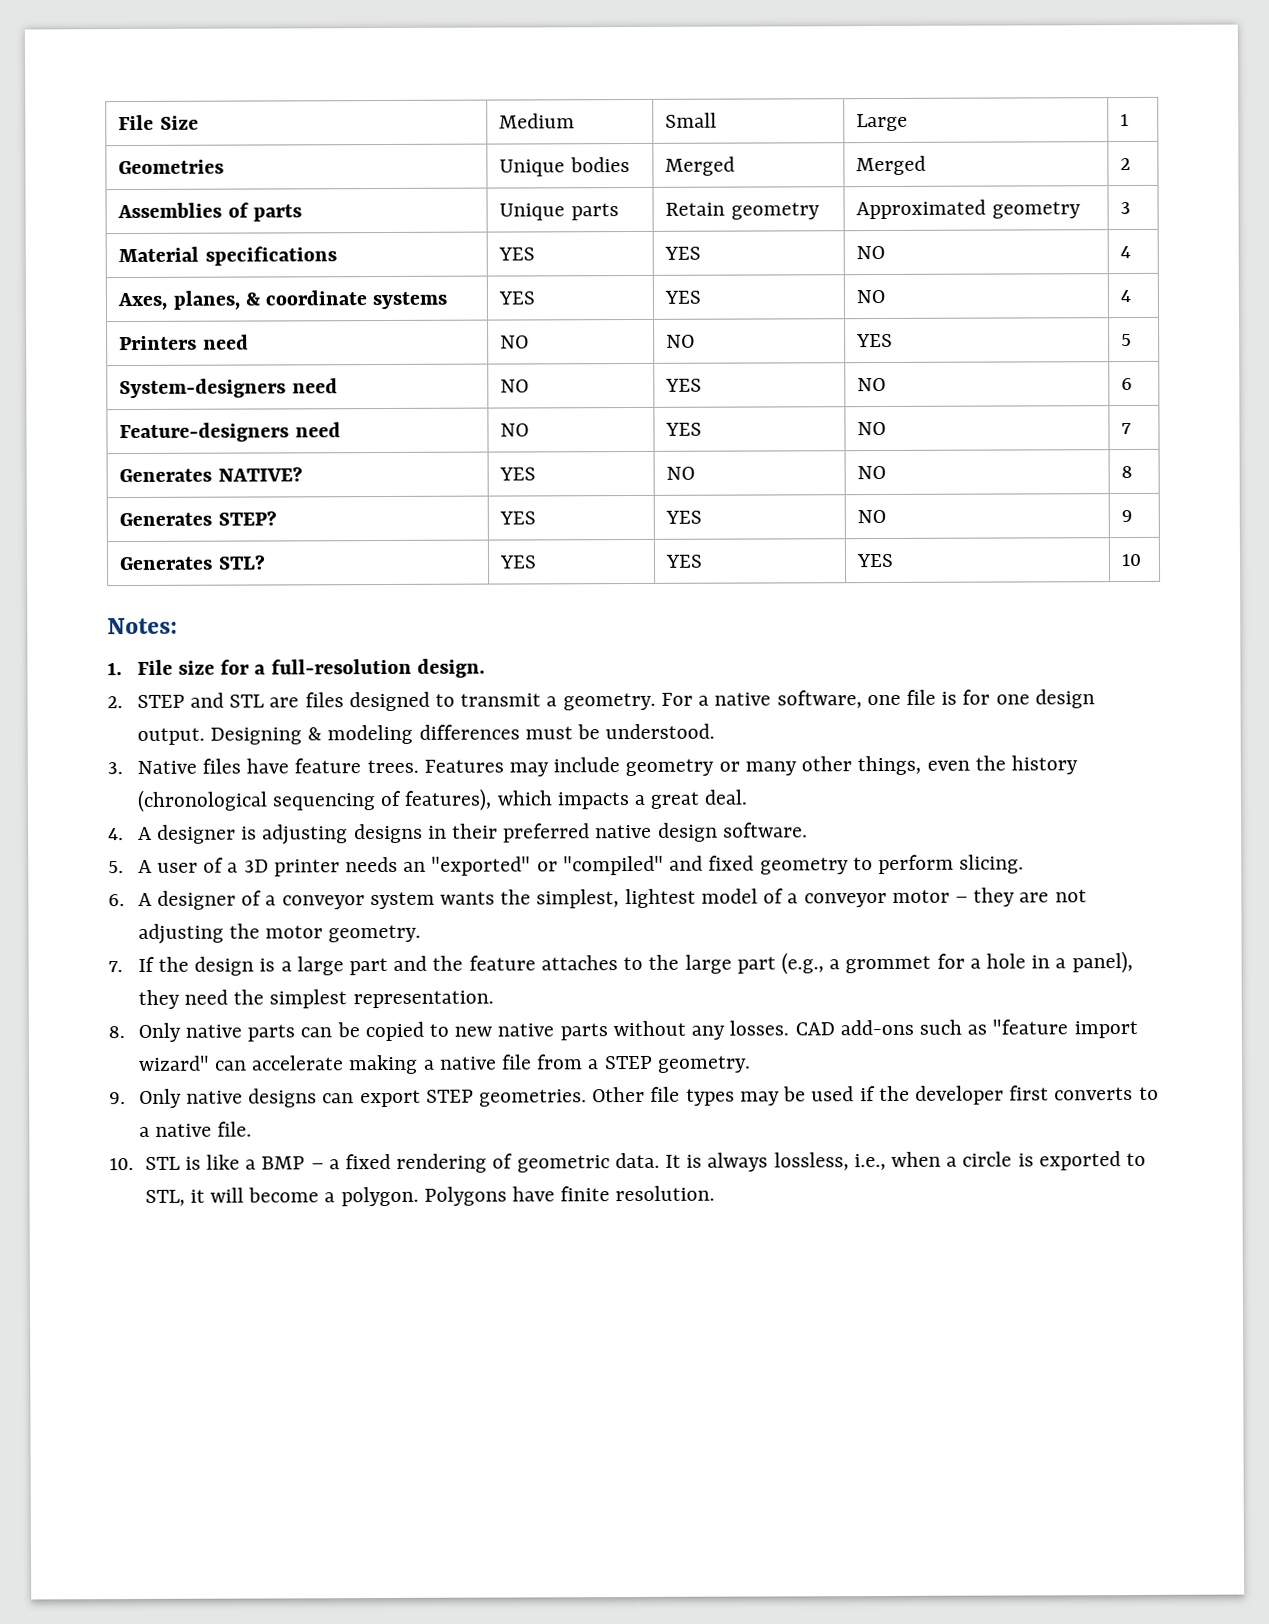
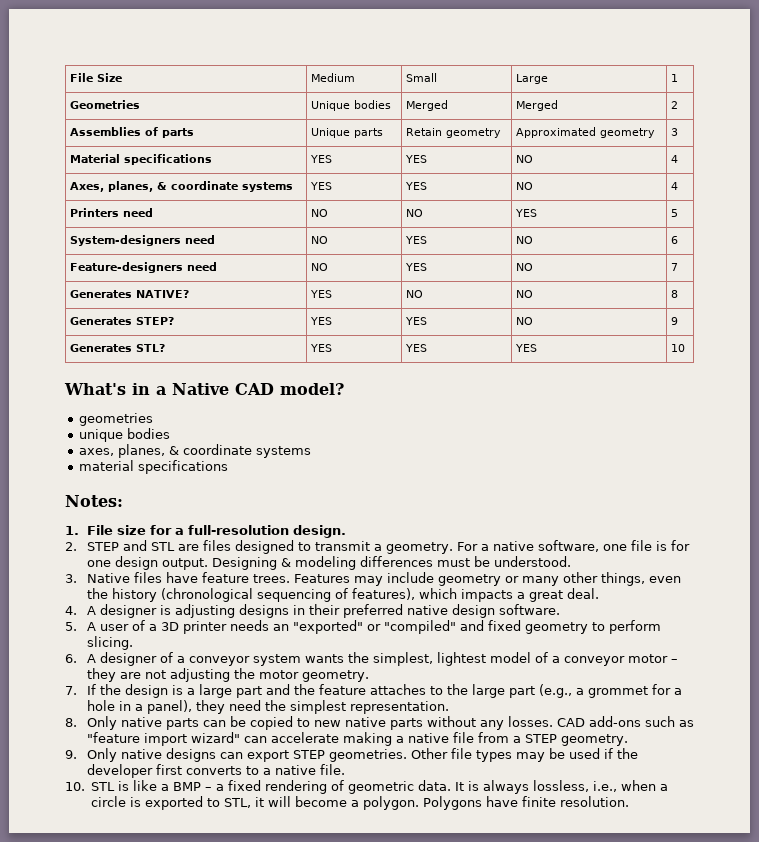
+ What's in a Native CAD model?
+ geometries
+ unique bodies
+ axes, planes, & coordinate systems
+ material specifications

